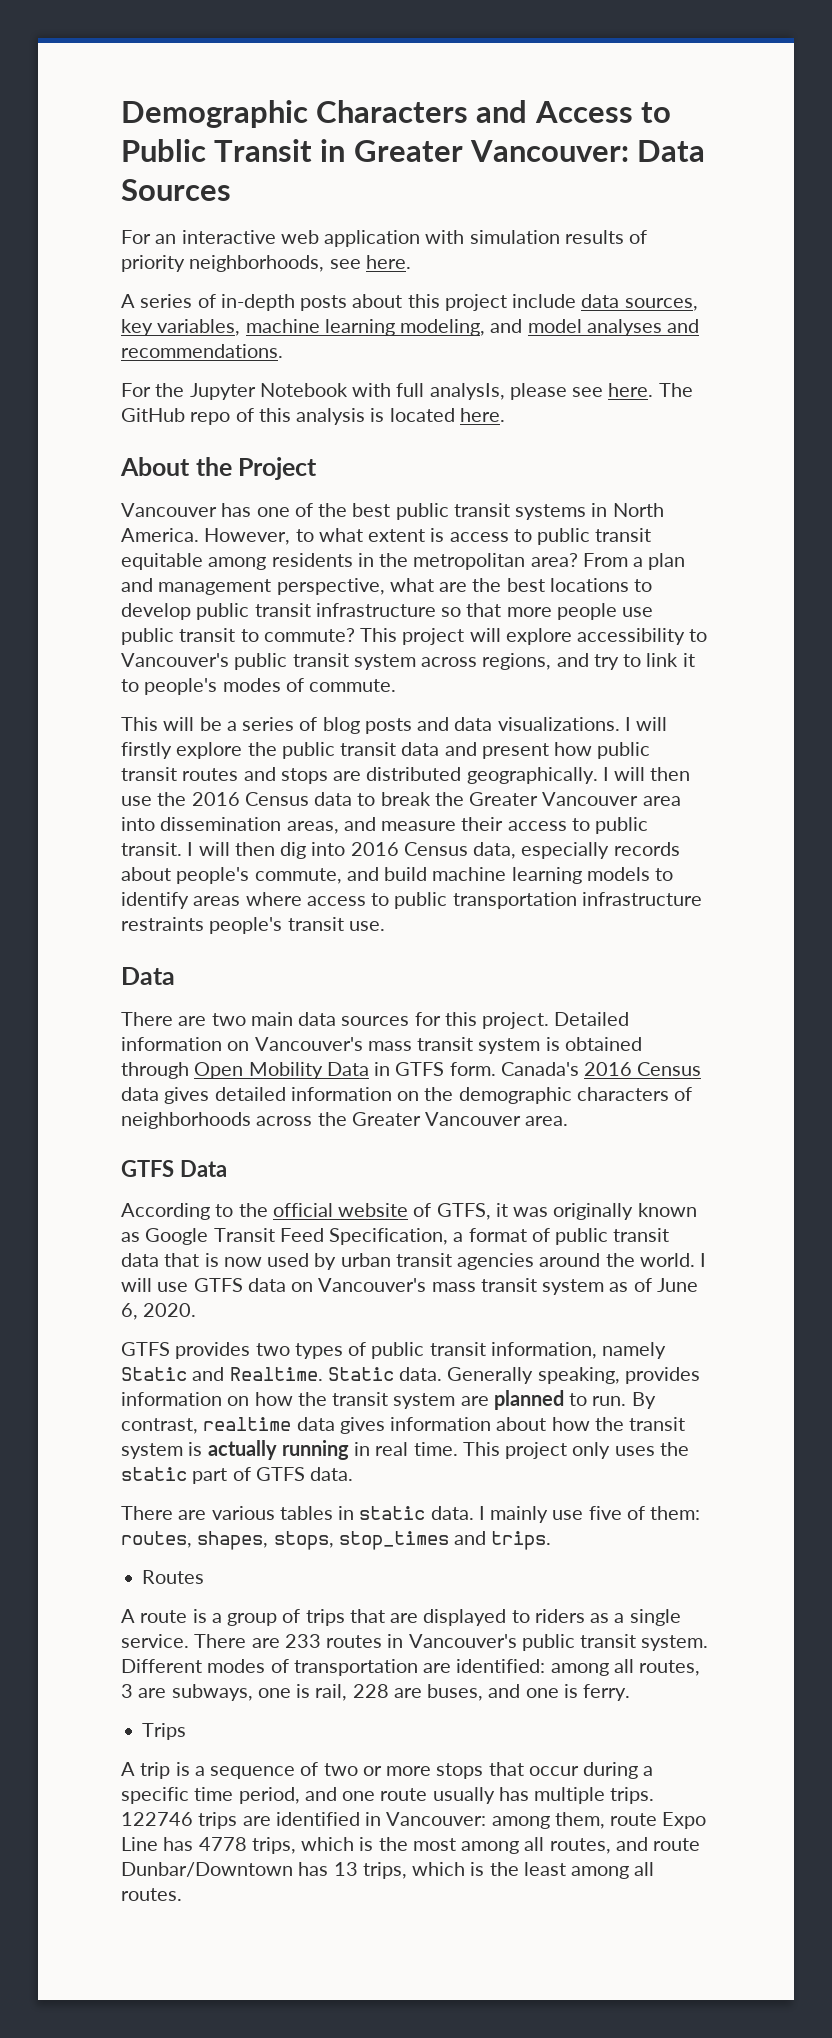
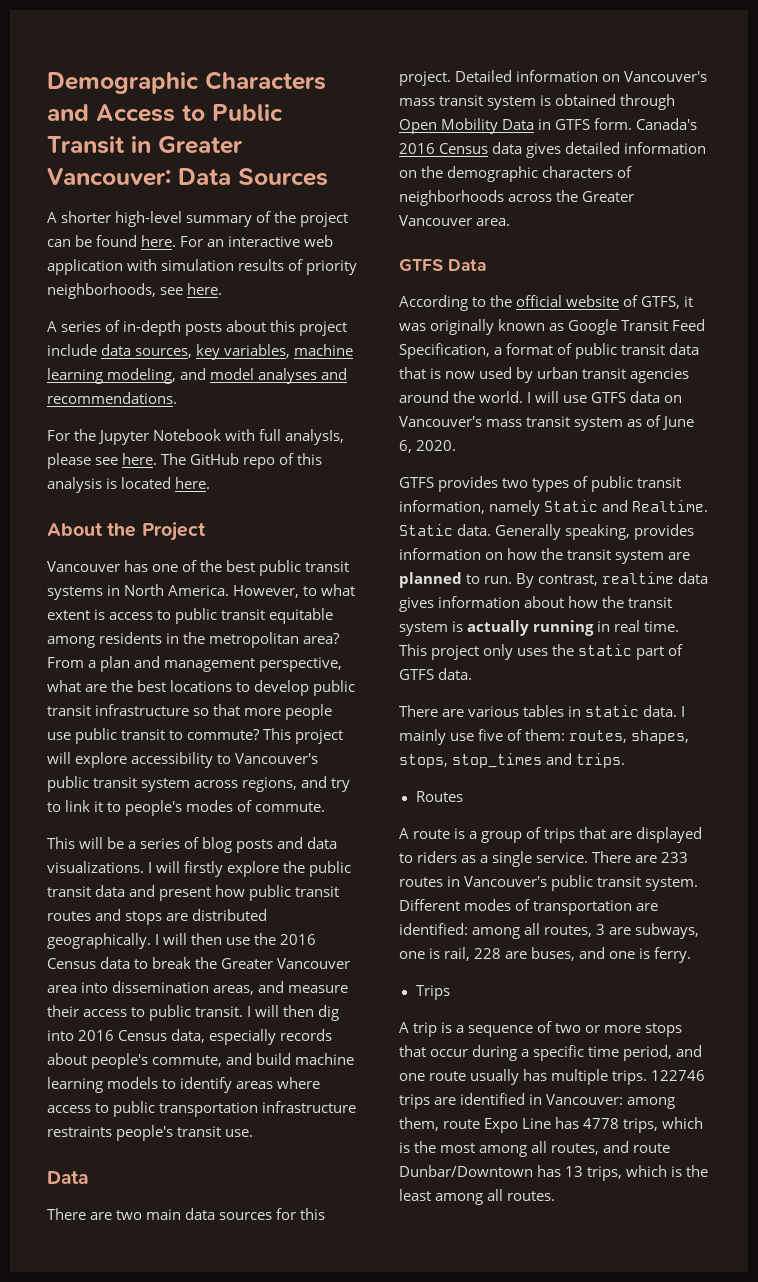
+ A shorter high-level summary of the project can be found here.

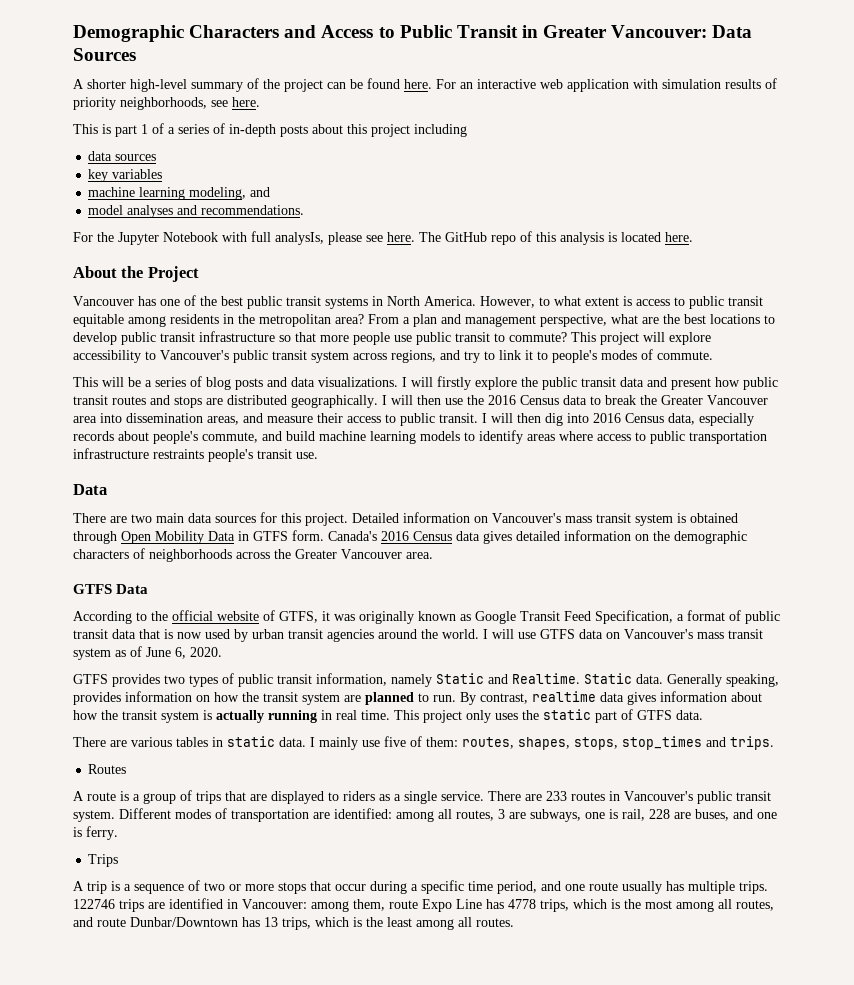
- A series of in-depth posts about this project include data sources, key variables, machine learning modeling, and model analyses and recommendations.
+ This is part 1 of a series of in-depth posts about this project including
+ data sources
+ key variables
+ machine learning modeling, and
+ model analyses and recommendations.

